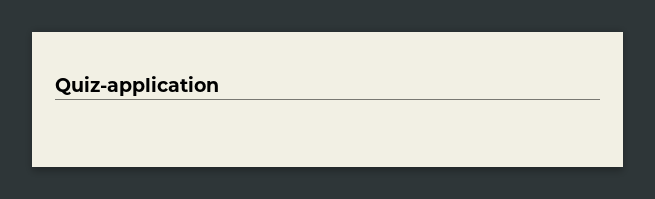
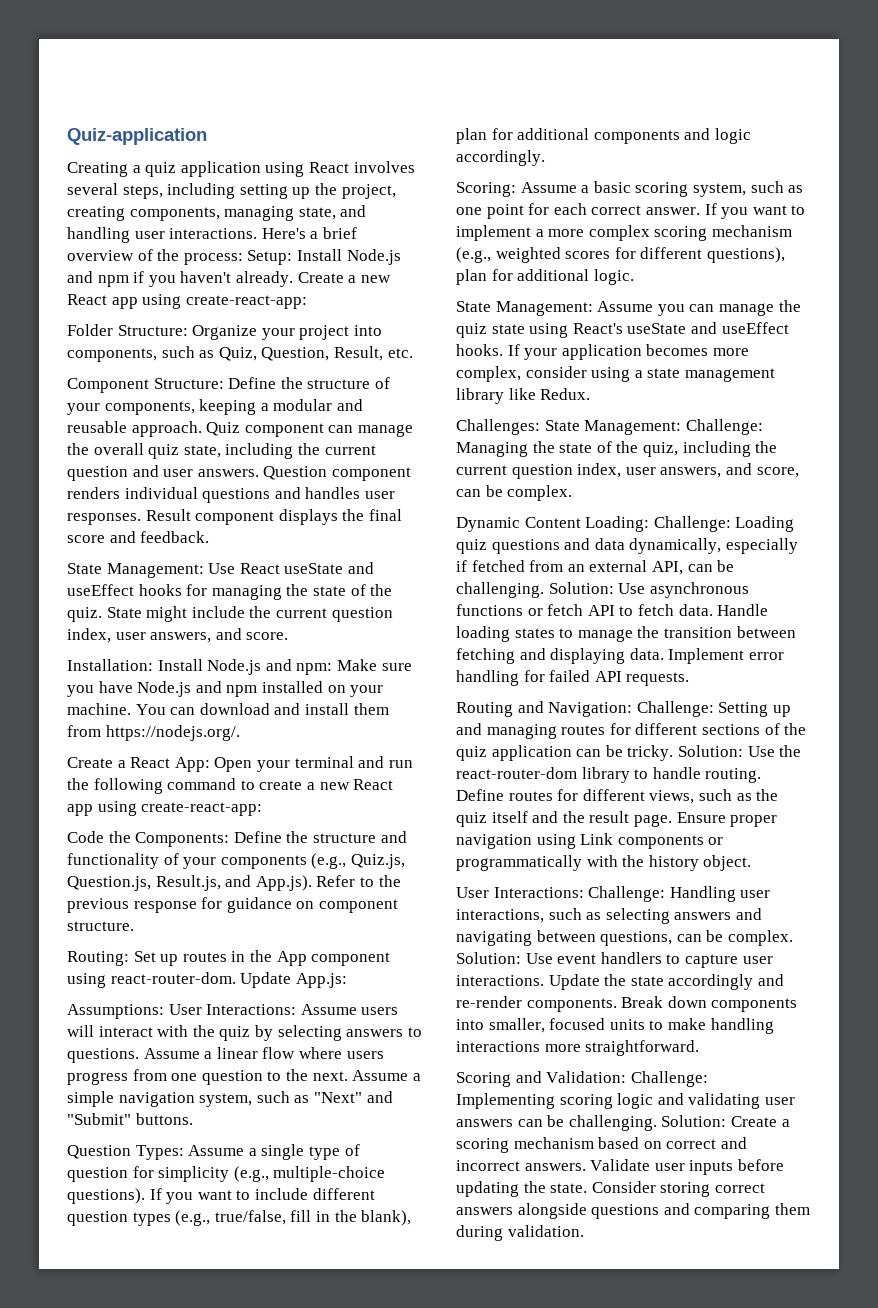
+ Creating a quiz application using React involves several steps, including setting up the project, creating components, managing state, and handling user interactions. Here's a brief overview of the process: Setup: Install Node.js and npm if you haven't already. Create a new React app using create-react-app:
+ Folder Structure: Organize your project into components, such as Quiz, Question, Result, etc.
+ Component Structure: Define the structure of your components, keeping a modular and reusable approach. Quiz component can manage the overall quiz state, including the current question and user answers. Question component renders individual questions and handles user responses. Result component displays the final score and feedback.
+ State Management: Use React useState and useEffect hooks for managing the state of the quiz. State might include the current question index, user answers, and score.
+ Installation: Install Node.js and npm: Make sure you have Node.js and npm installed on your machine. You can download and install them from https://nodejs.org/.
+ Create a React App: Open your terminal and run the following command to create a new React app using create-react-app:
+ Code the Components: Define the structure and functionality of your components (e.g., Quiz.js, Question.js, Result.js, and App.js). Refer to the previous response for guidance on component structure.
+ Routing: Set up routes in the App component using react-router-dom. Update App.js:
+ Assumptions: User Interactions: Assume users will interact with the quiz by selecting answers to questions. Assume a linear flow where users progress from one question to the next. Assume a simple navigation system, such as "Next" and "Submit" buttons.
+ Question Types: Assume a single type of question for simplicity (e.g., multiple-choice questions). If you want to include different question types (e.g., true/false, fill in the blank), plan for additional components and logic accordingly.
+ Scoring: Assume a basic scoring system, such as one point for each correct answer. If you want to implement a more complex scoring mechanism (e.g., weighted scores for different questions), plan for additional logic.
+ State Management: Assume you can manage the quiz state using React's useState and useEffect hooks. If your application becomes more complex, consider using a state management library like Redux.
+ Challenges: State Management: Challenge: Managing the state of the quiz, including the current question index, user answers, and score, can be complex.
+ Dynamic Content Loading: Challenge: Loading quiz questions and data dynamically, especially if fetched from an external API, can be challenging. Solution: Use asynchronous functions or fetch API to fetch data. Handle loading states to manage the transition between fetching and displaying data. Implement error handling for failed API requests.
+ Routing and Navigation: Challenge: Setting up and managing routes for different sections of the quiz application can be tricky. Solution: Use the react-router-dom library to handle routing. Define routes for different views, such as the quiz itself and the result page. Ensure proper navigation using Link components or programmatically with the history object.
+ User Interactions: Challenge: Handling user interactions, such as selecting answers and navigating between questions, can be complex. Solution: Use event handlers to capture user interactions. Update the state accordingly and re-render components. Break down components into smaller, focused units to make handling interactions more straightforward.
+ Scoring and Validation: Challenge: Implementing scoring logic and validating user answers can be challenging. Solution: Create a scoring mechanism based on correct and incorrect answers. Validate user inputs before updating the state. Consider storing correct answers alongside questions and comparing them during validation.

